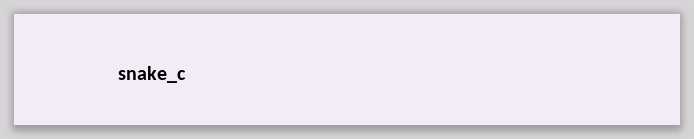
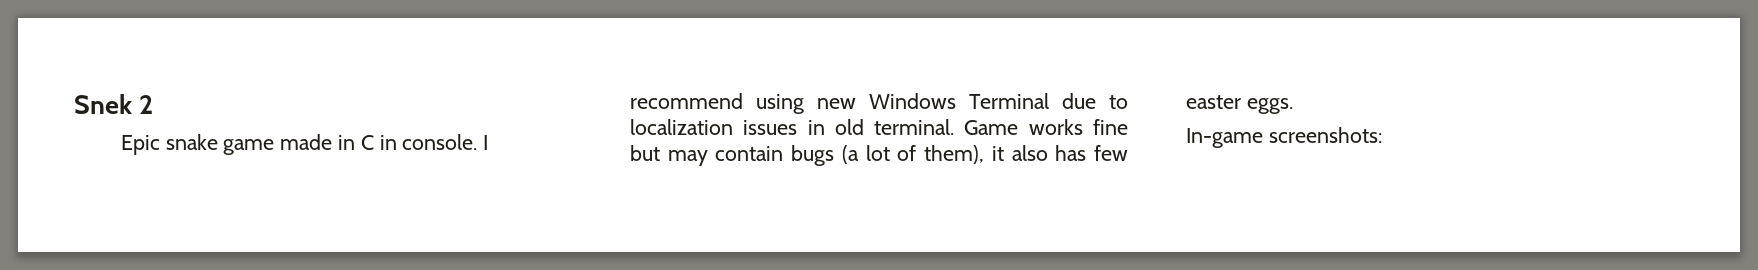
- snake_c
+ Snek 2
+ Epic snake game made in C in console. I recommend using new Windows Terminal due to localization issues in old terminal. Game works fine but may contain bugs (a lot of them), it also has few easter eggs.
+ In-game screenshots:

